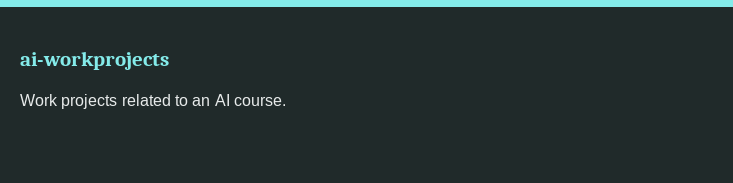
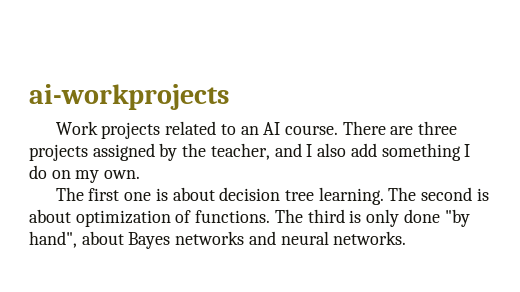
+ There are three projects assigned by the teacher, and I also add something I do on my own.
+ The first one is about decision tree learning. The second is about optimization of functions. The third is only done "by hand", about Bayes networks and neural networks.

